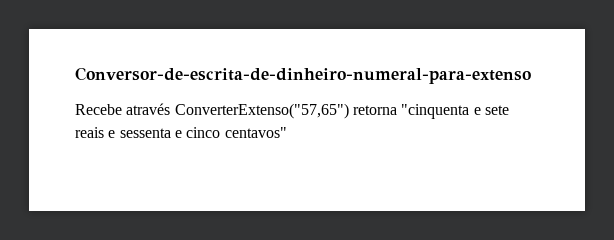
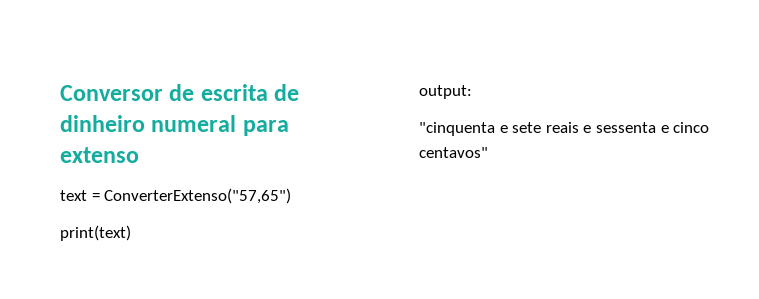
- Conversor-de-escrita-de-dinheiro-numeral-para-extenso
- Recebe através ConverterExtenso("57,65") retorna "cinquenta e sete reais e sessenta e cinco centavos"
+ Conversor de escrita de dinheiro numeral para extenso
+ text = ConverterExtenso("57,65")
+ print(text)
+ output:
+ "cinquenta e sete reais e sessenta e cinco centavos"

